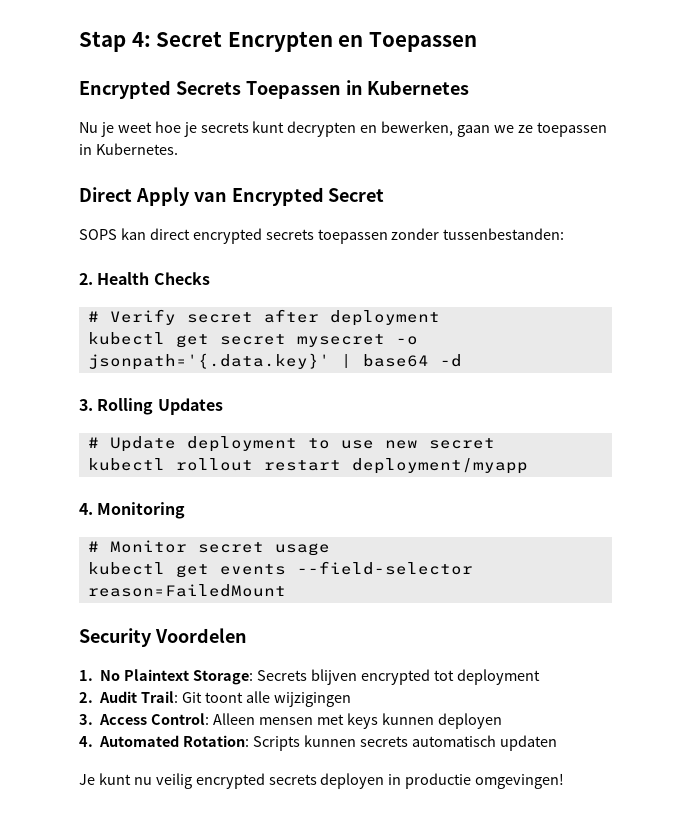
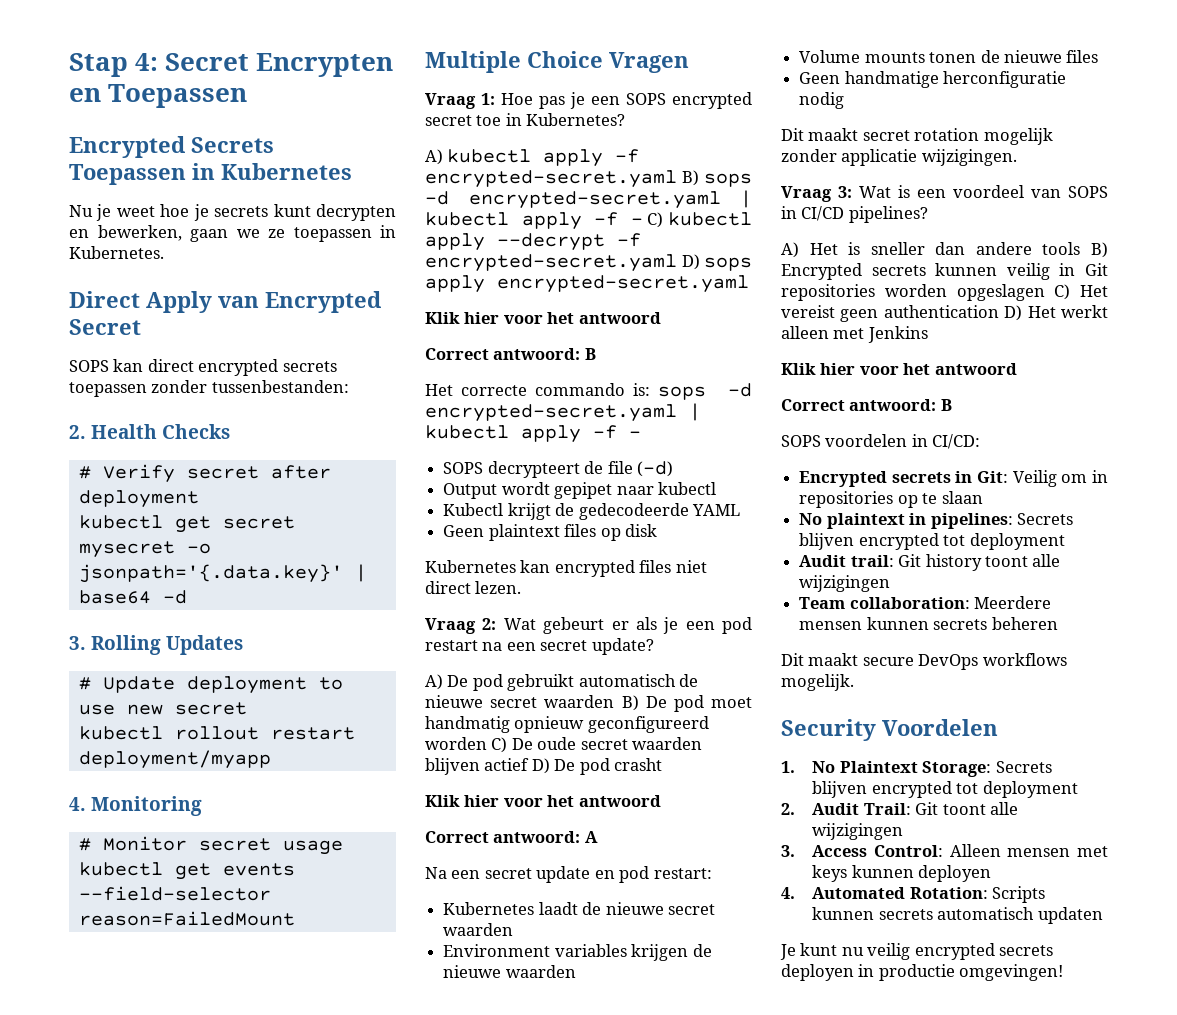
+ Multiple Choice Vragen
+ Vraag 1: Hoe pas je een SOPS encrypted secret toe in Kubernetes?
+ A) kubectl apply -f encrypted-secret.yaml B) sops -d encrypted-secret.yaml | kubectl apply -f - C) kubectl apply --decrypt -f encrypted-secret.yaml D) sops apply encrypted-secret.yaml
+ Klik hier voor het antwoord
+ Correct antwoord: B
+ Het correcte commando is: sops -d encrypted-secret.yaml | kubectl apply -f -
+ SOPS decrypteert de file (-d)
+ Output wordt gepipet naar kubectl
+ Kubectl krijgt de gedecodeerde YAML
+ Geen plaintext files op disk
+ Kubernetes kan encrypted files niet direct lezen.
+ Vraag 2: Wat gebeurt er als je een pod restart na een secret update?
+ A) De pod gebruikt automatisch de nieuwe secret waarden B) De pod moet handmatig opnieuw geconfigureerd worden C) De oude secret waarden blijven actief D) De pod crasht
+ Klik hier voor het antwoord
+ Correct antwoord: A
+ Na een secret update en pod restart:
+ Kubernetes laadt de nieuwe secret waarden
+ Environment variables krijgen de nieuwe waarden
+ Volume mounts tonen de nieuwe files
+ Geen handmatige herconfiguratie nodig
+ Dit maakt secret rotation mogelijk zonder applicatie wijzigingen.
+ Vraag 3: Wat is een voordeel van SOPS in CI/CD pipelines?
+ A) Het is sneller dan andere tools B) Encrypted secrets kunnen veilig in Git repositories worden opgeslagen C) Het vereist geen authentication D) Het werkt alleen met Jenkins
+ Klik hier voor het antwoord
+ Correct antwoord: B
+ SOPS voordelen in CI/CD:
+ Encrypted secrets in Git: Veilig om in repositories op te slaan
+ No plaintext in pipelines: Secrets blijven encrypted tot deployment
+ Audit trail: Git history toont alle wijzigingen
+ Team collaboration: Meerdere mensen kunnen secrets beheren
+ Dit maakt secure DevOps workflows mogelijk.

